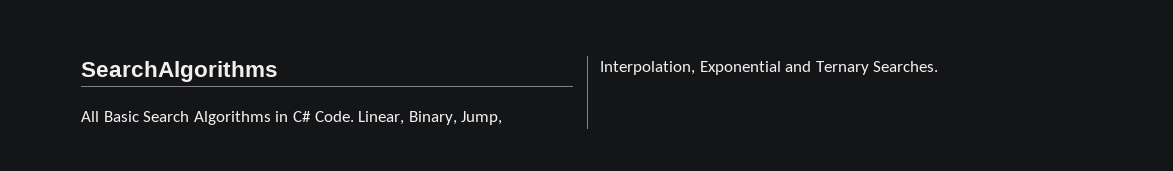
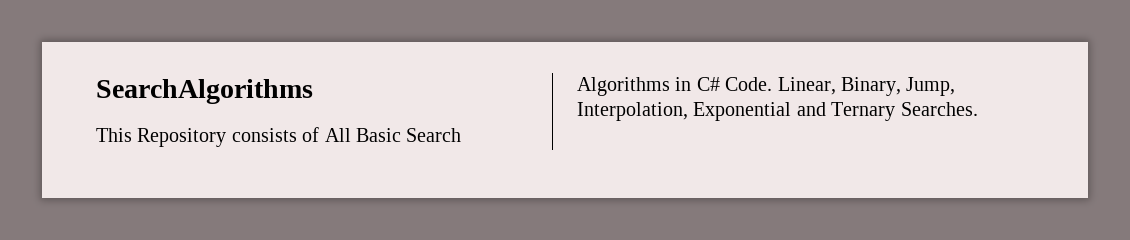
- All Basic Search Algorithms in C# Code.
+ This Repository consists of All Basic Search Algorithms in C# Code.

